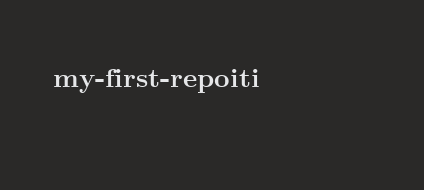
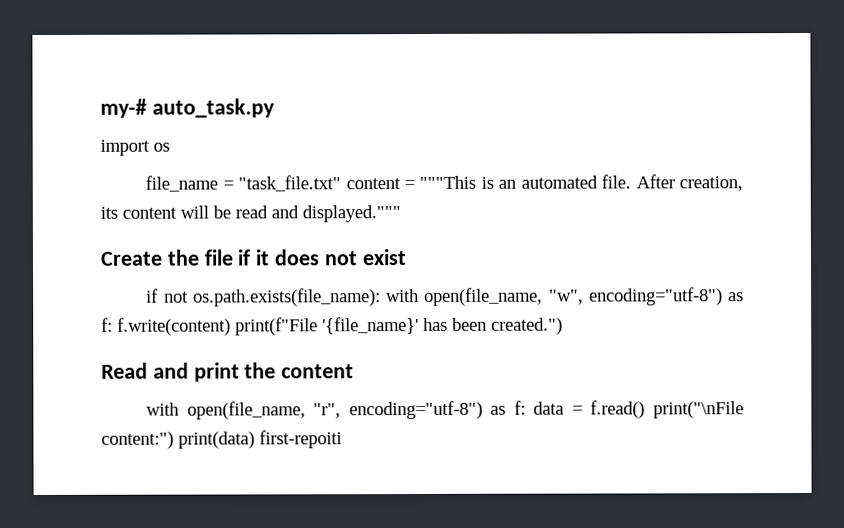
- my-first-repoiti
+ my-# auto_task.py
+ import os
+ file_name = "task_file.txt" content = """This is an automated file. After creation, its content will be read and displayed."""
+ Create the file if it does not exist
+ if not os.path.exists(file_name): with open(file_name, "w", encoding="utf-8") as f: f.write(content) print(f"File '{file_name}' has been created.")
+ Read and print the content
+ with open(file_name, "r", encoding="utf-8") as f: data = f.read() print("\nFile content:") print(data) first-repoiti

